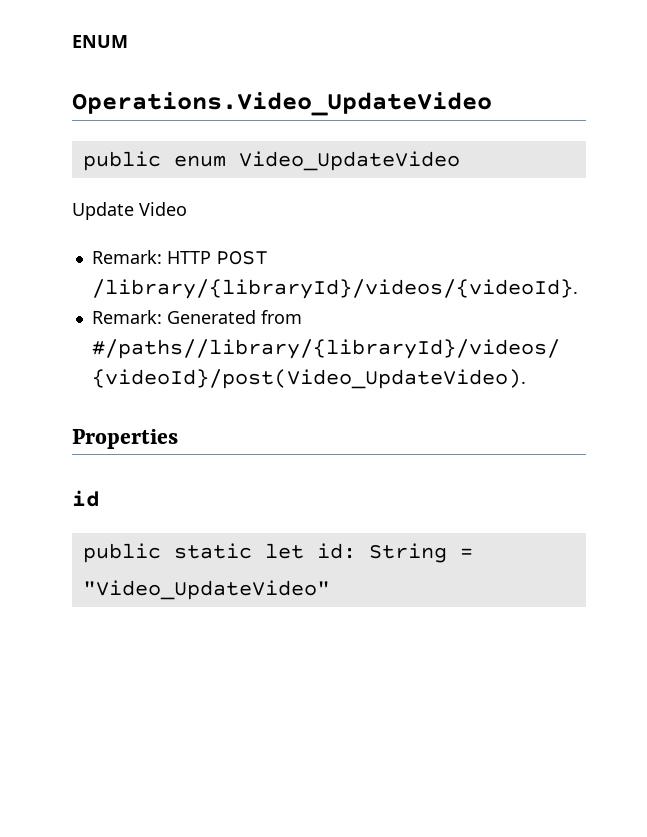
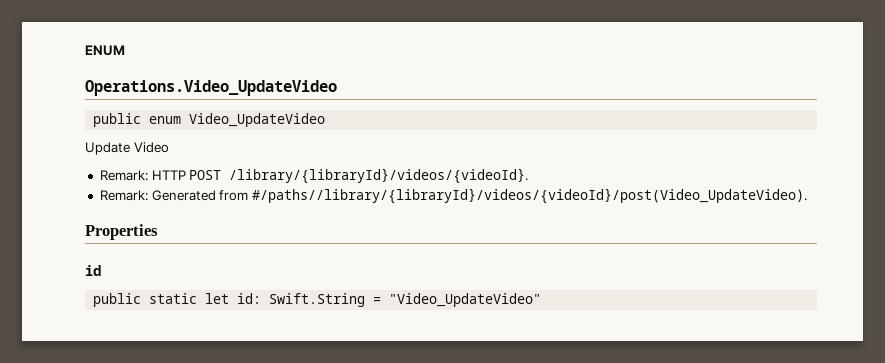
- public static let id: String = "Video_UpdateVideo"
+ public static let id: Swift.String = "Video_UpdateVideo"

